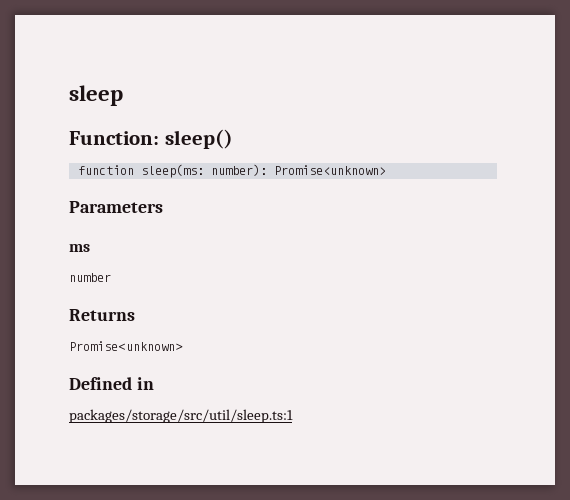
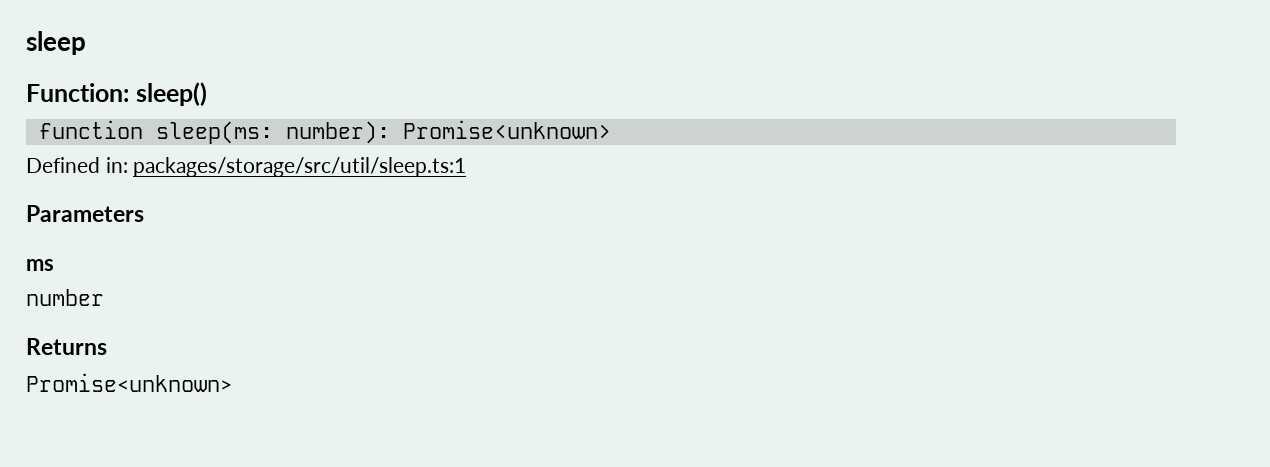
+ Defined in: packages/storage/src/util/sleep.ts:1
- Defined in
- packages/storage/src/util/sleep.ts:1

